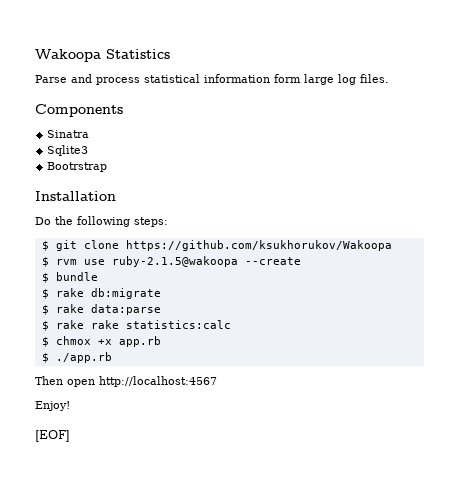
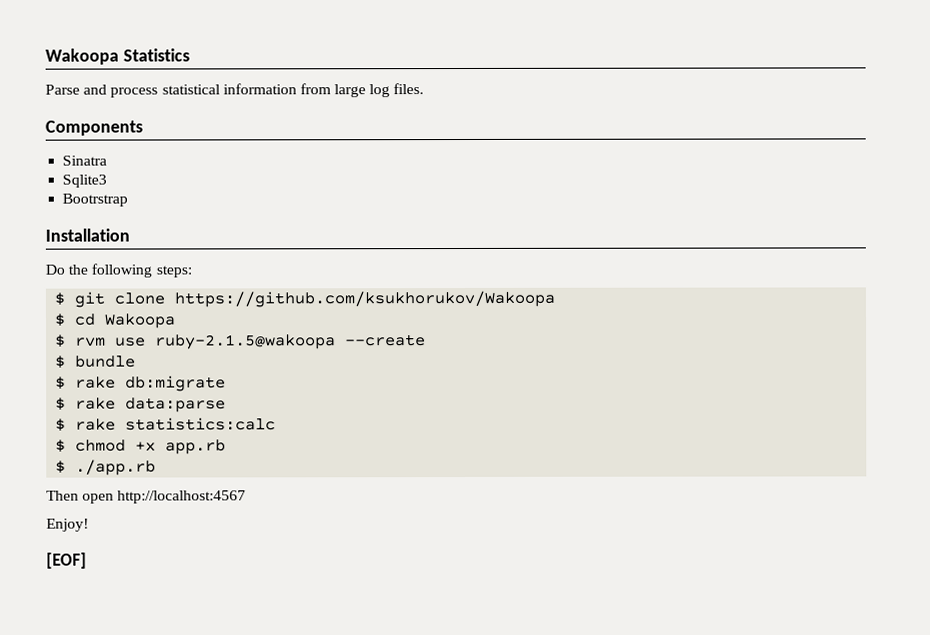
- Parse and process statistical information form large log files.
+ Parse and process statistical information from large log files.
+ $ cd Wakoopa
- $ rake rake statistics:calc
+ $ rake statistics:calc
- $ chmox +x app.rb
+ $ chmod +x app.rb

